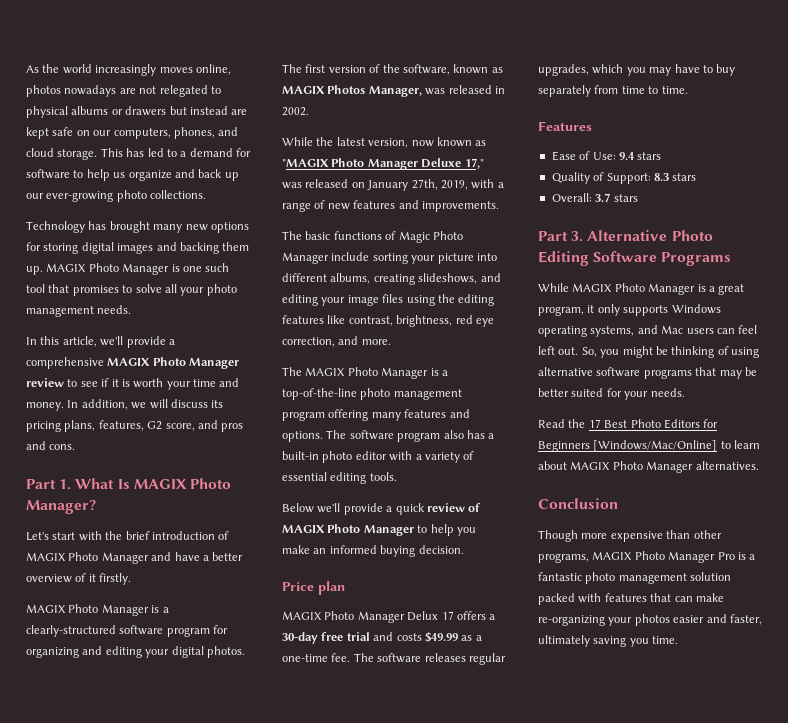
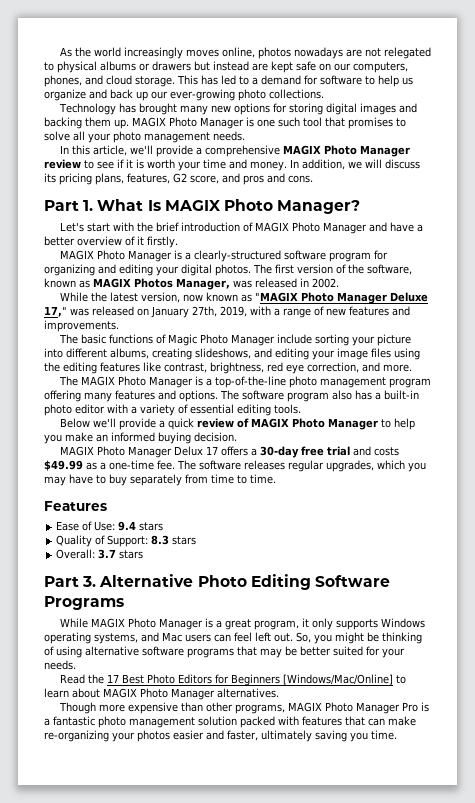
- Price plan
- Conclusion

